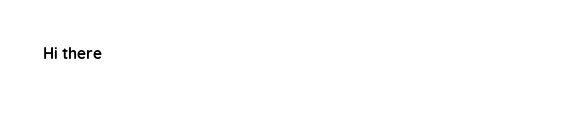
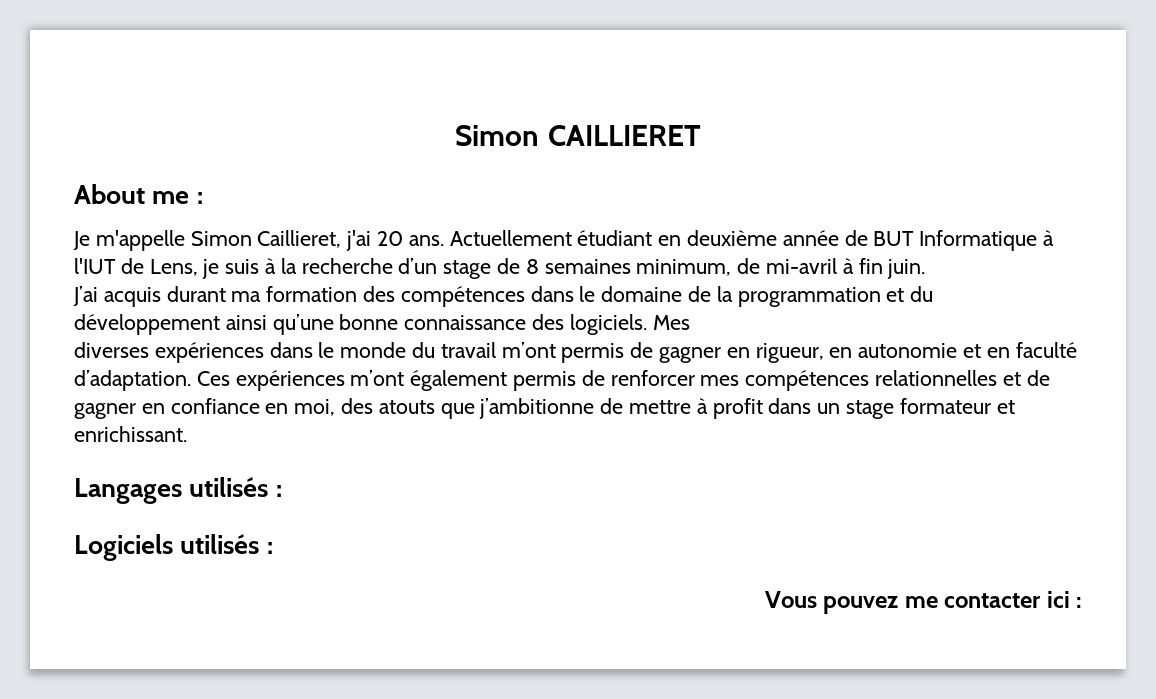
- Hi there
+ Simon CAILLIERET
+ About me :
+ Je m'appelle Simon Caillieret, j'ai 20 ans. Actuellement étudiant en deuxième année de BUT Informatique à l'IUT de Lens, je suis à la recherche d’un stage de 8 semaines minimum, de mi-avril à fin juin.
+ J’ai acquis durant ma formation des compétences dans le domaine de la programmation et du développement ainsi qu’une bonne connaissance des logiciels. Mes
+ diverses expériences dans le monde du travail m’ont permis de gagner en rigueur, en autonomie et en faculté d’adaptation. Ces expériences m’ont également permis de renforcer mes compétences relationnelles et de gagner en confiance en moi, des atouts que j’ambitionne de mettre à profit dans un stage formateur et enrichissant.
+ Langages utilisés :
+ Logiciels utilisés :
+ Vous pouvez me contacter ici :

